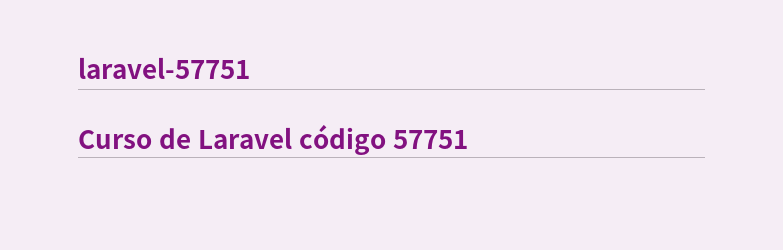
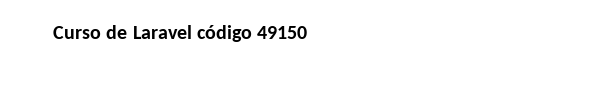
- laravel-57751
- Curso de Laravel código 57751
+ Curso de Laravel código 49150

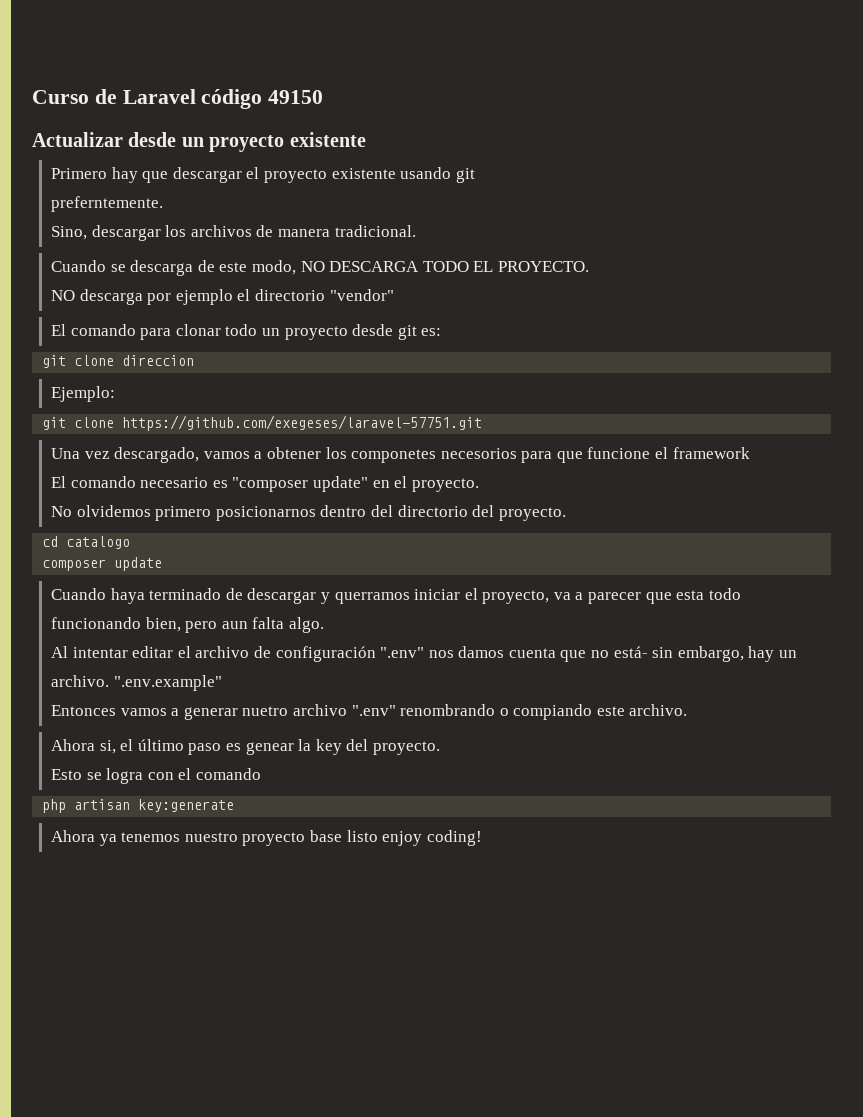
+ Actualizar desde un proyecto existente
+ Primero hay que descargar el proyecto existente usando git
+ preferntemente.
+ Sino, descargar los archivos de manera tradicional.
+ Cuando se descarga de este modo, NO DESCARGA TODO EL PROYECTO.
+ NO descarga por ejemplo el directorio "vendor"
+ El comando para clonar todo un proyecto desde git es:
+ git clone direccion
+ Ejemplo:
+ git clone https://github.com/exegeses/laravel-57751.git
+ Una vez descargado, vamos a obtener los componetes necesorios para que funcione el framework
+ El comando necesario es "composer update" en el proyecto.
+ No olvidemos primero posicionarnos dentro del directorio del proyecto.
+ cd catalogo
+ composer update
+ Cuando haya terminado de descargar y querramos iniciar el proyecto, va a parecer que esta todo funcionando bien, pero aun falta algo.
+ Al intentar editar el archivo de configuración ".env" nos damos cuenta que no está- sin embargo, hay un archivo. ".env.example"
+ Entonces vamos a generar nuetro archivo ".env" renombrando o compiando este archivo.
+ Ahora si, el último paso es genear la key del proyecto.
+ Esto se logra con el comando
+ php artisan key:generate
+ Ahora ya tenemos nuestro proyecto base listo enjoy coding!

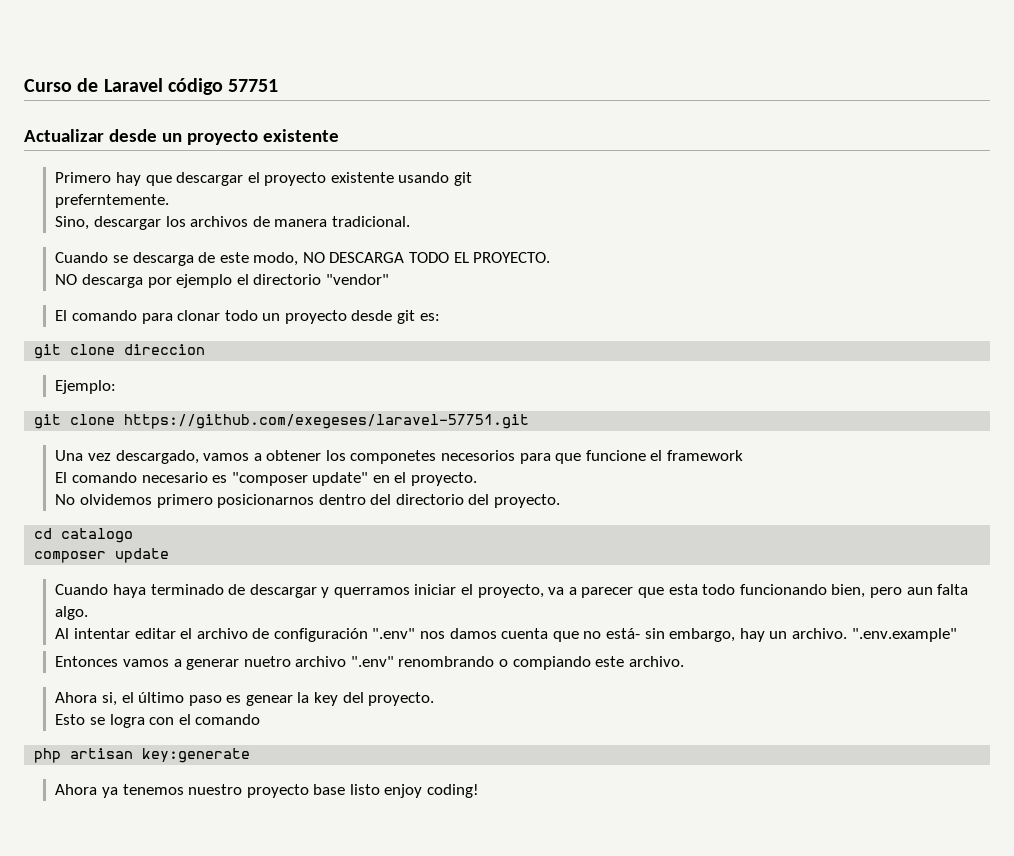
- Curso de Laravel código 49150
+ Curso de Laravel código 57751

